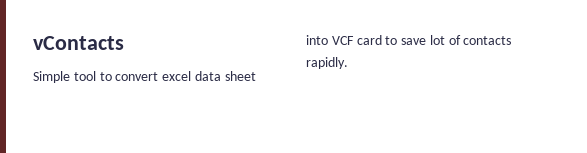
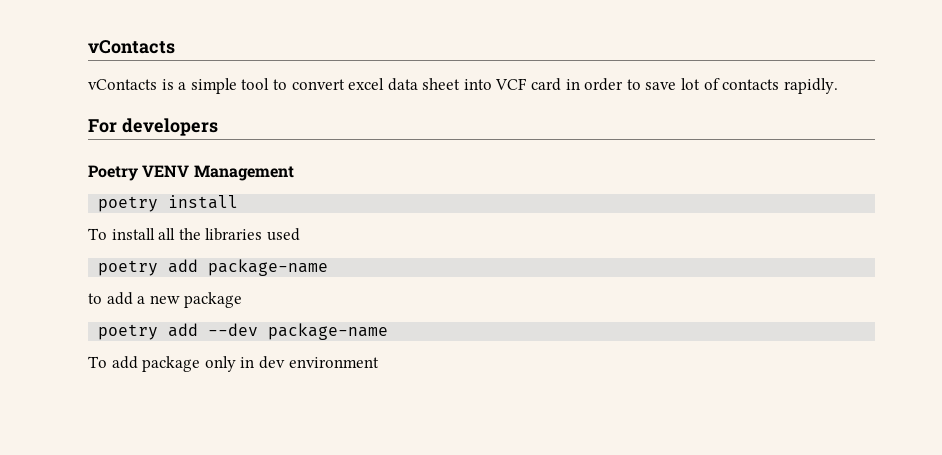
- Simple tool to convert excel data sheet into VCF card to save lot of contacts rapidly.
+ vContacts is a simple tool to convert excel data sheet into VCF card in order to save lot of contacts rapidly.
+ For developers
+ Poetry VENV Management
+ poetry install
+ To install all the libraries used
+ poetry add package-name
+ to add a new package
+ poetry add --dev package-name
+ To add package only in dev environment

